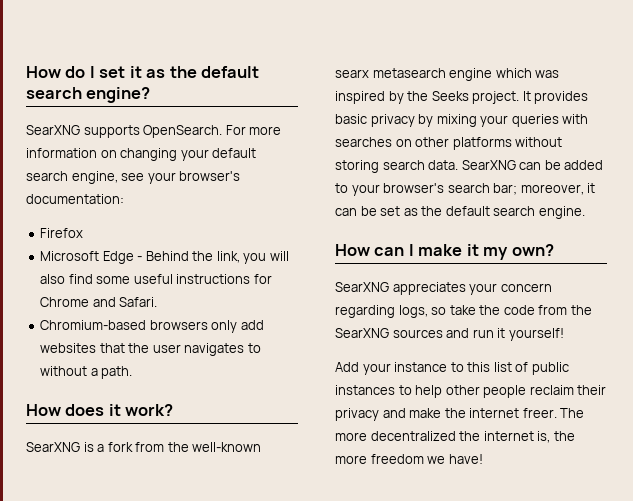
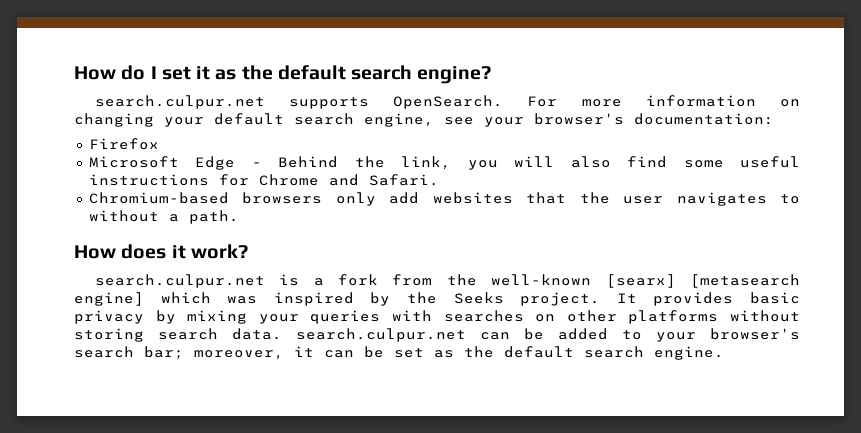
- SearXNG supports OpenSearch.
+ search.culpur.net supports OpenSearch.
- SearXNG is a fork from the well-known searx metasearch engine which was inspired by the Seeks project.
+ search.culpur.net is a fork from the well-known [searx] [metasearch engine] which was inspired by the Seeks project.
- It provides basic privacy by mixing your queries with searches on other platforms without storing search data. SearXNG can be added to your browser's search bar; moreover, it can be set as the default search engine.
+ It provides basic privacy by mixing your queries with searches on other platforms without storing search data. search.culpur.net can be added to your browser's search bar; moreover, it can be set as the default search engine.
- How can I make it my own?
- SearXNG appreciates your concern regarding logs, so take the code from the SearXNG sources and run it yourself!
- Add your instance to this list of public instances to help other people reclaim their privacy and make the internet freer. The more decentralized the internet is, the more freedom we have!

